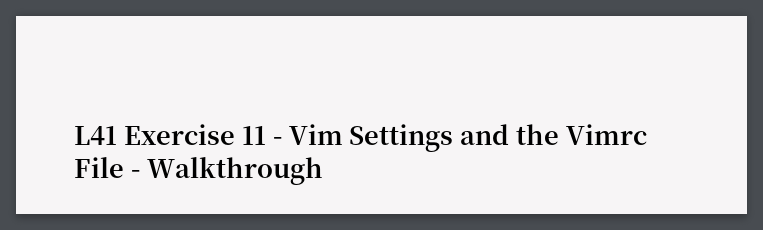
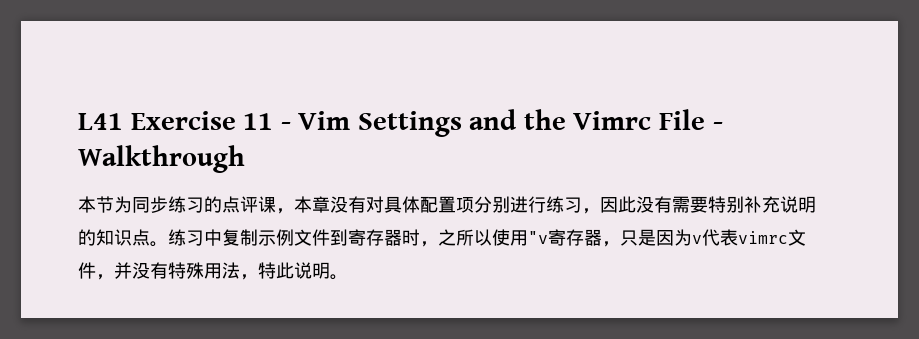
+ 本节为同步练习的点评课，本章没有对具体配置项分别进行练习，因此没有需要特别补充说明的知识点。练习中复制示例文件到寄存器时，之所以使用"v寄存器，只是因为v代表vimrc文件，并没有特殊用法，特此说明。

